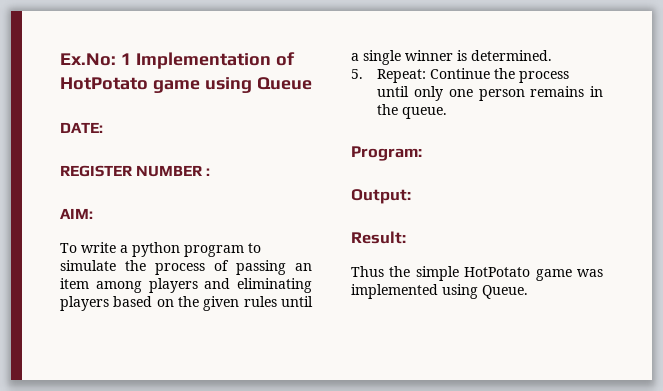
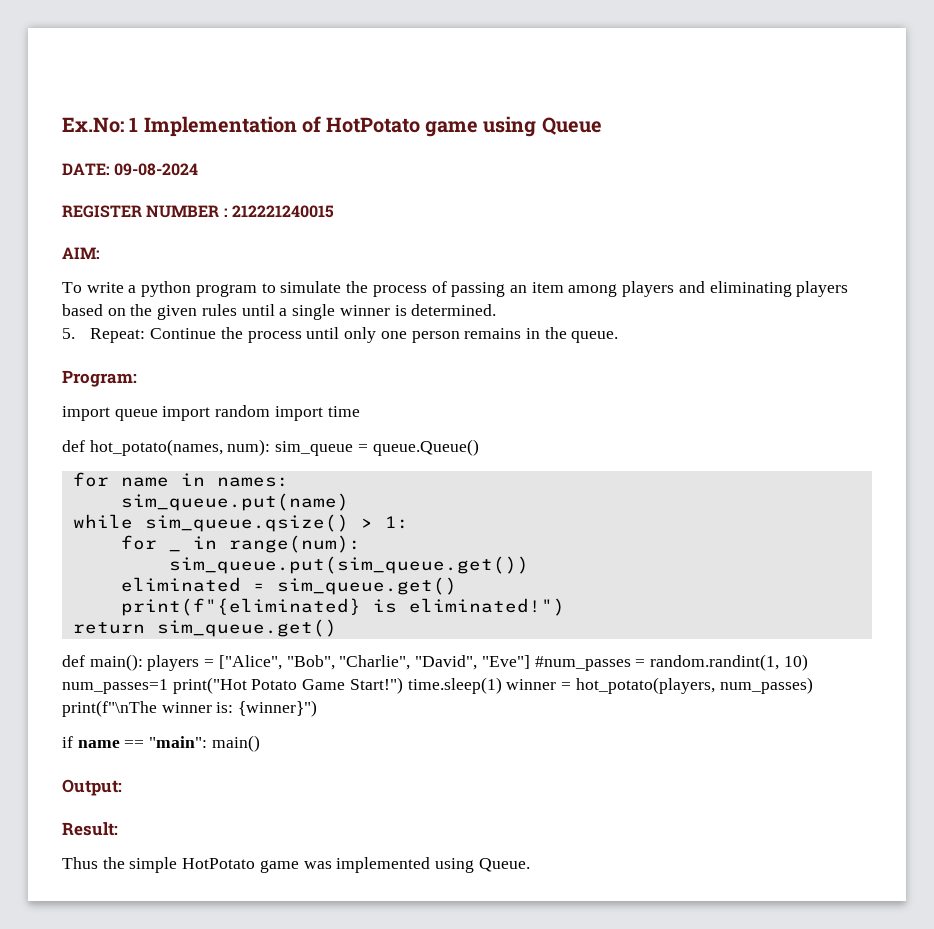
- DATE:
+ DATE: 09-08-2024
- REGISTER NUMBER :
+ REGISTER NUMBER : 212221240015
+ import queue import random import time
+ def hot_potato(names, num): sim_queue = queue.Queue()
+ for name in names:
+ sim_queue.put(name)
+ while sim_queue.qsize() > 1:
+ for _ in range(num):
+ sim_queue.put(sim_queue.get())
+ eliminated = sim_queue.get()
+ print(f"{eliminated} is eliminated!")
+ return sim_queue.get()
+ def main(): players = ["Alice", "Bob", "Charlie", "David", "Eve"] #num_passes = random.randint(1, 10) num_passes=1 print("Hot Potato Game Start!") time.sleep(1) winner = hot_potato(players, num_passes) print(f"\nThe winner is: {winner}")
+ if name == "main": main()

